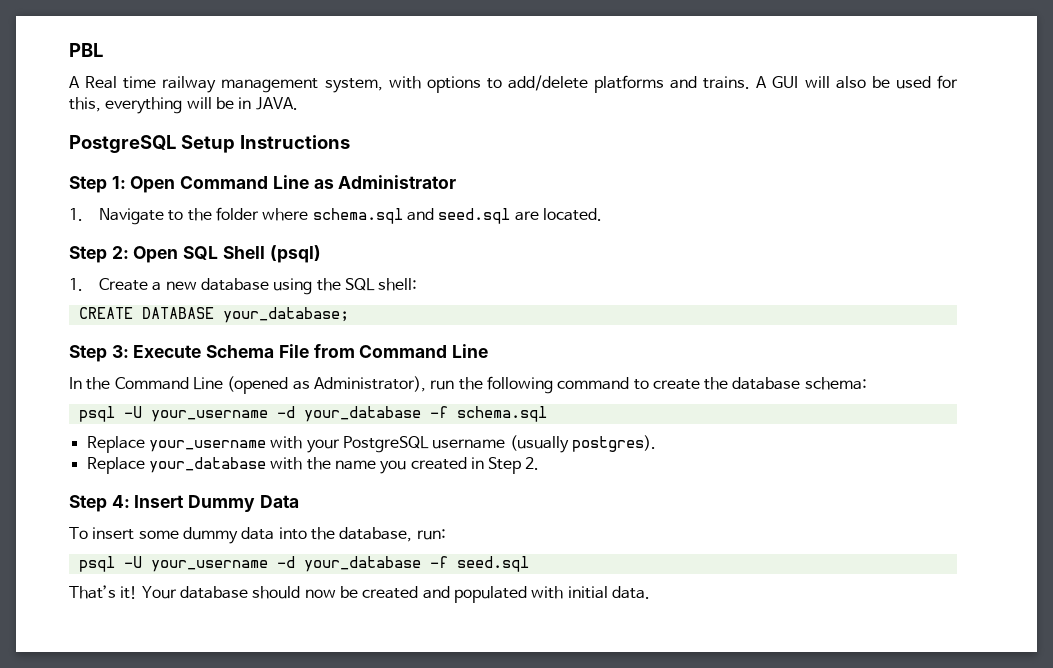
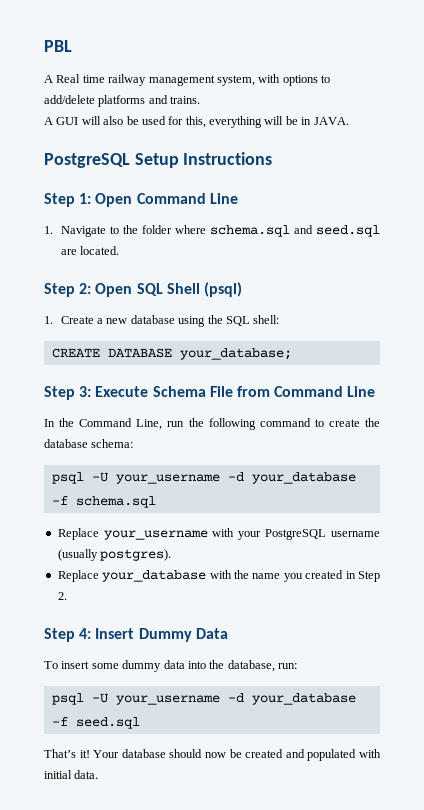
- A Real time railway management system, with options to add/delete platforms and trains. A GUI will also be used for this, everything will be in JAVA.
+ A Real time railway management system, with options to add/delete platforms and trains.
+ A GUI will also be used for this, everything will be in JAVA.
- Step 1: Open Command Line as Administrator
+ Step 1: Open Command Line
- In the Command Line (opened as Administrator), run the following command to create the database schema:
+ In the Command Line, run the following command to create the database schema:

